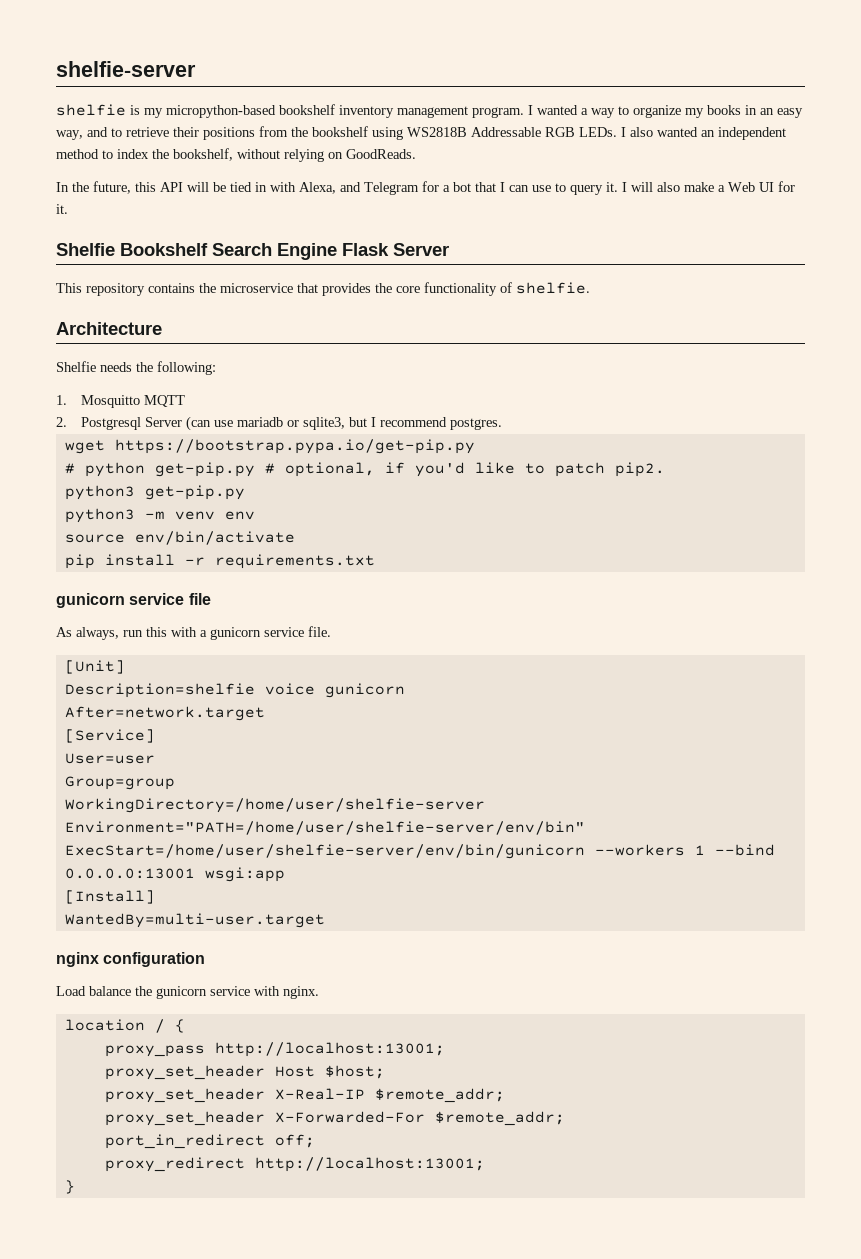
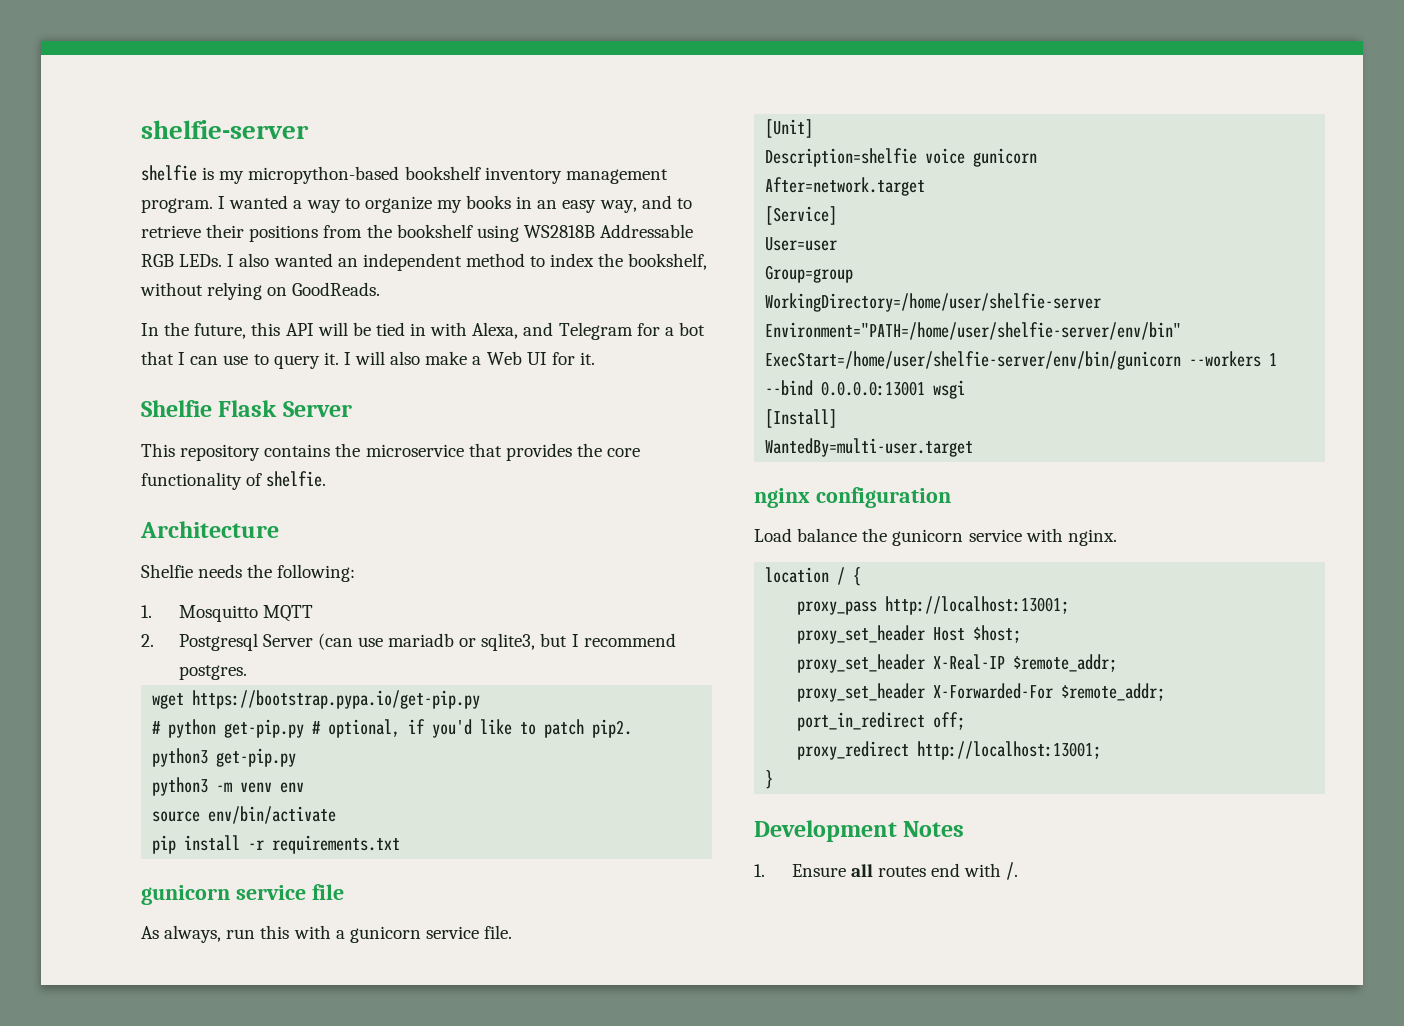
- Shelfie Bookshelf Search Engine Flask Server
+ Shelfie Flask Server
- ExecStart=/home/user/shelfie-server/env/bin/gunicorn --workers 1 --bind 0.0.0.0:13001 wsgi:app
+ ExecStart=/home/user/shelfie-server/env/bin/gunicorn --workers 1 --bind 0.0.0.0:13001 wsgi
+ Development Notes
+ 1. Ensure all routes end with /.

